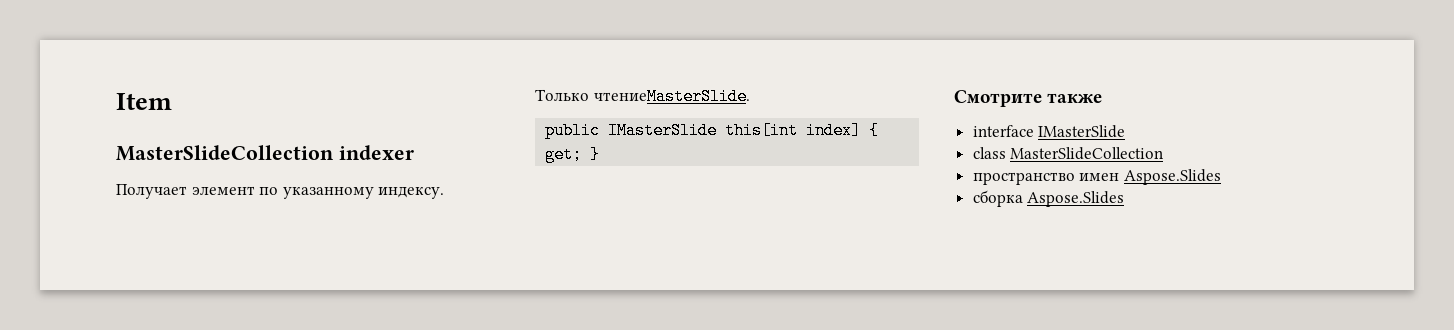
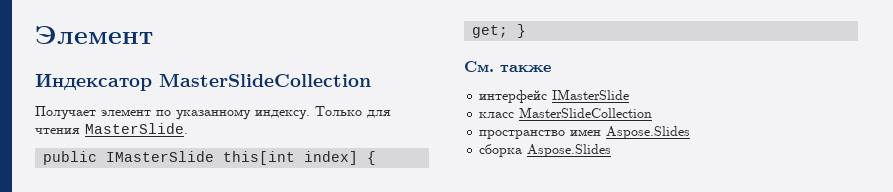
- Item
- MasterSlideCollection indexer
+ Элемент
+ Индексатор MasterSlideCollection
- Только чтениеMasterSlide.
+ Только для чтения MasterSlide.
- Смотрите также
+ См. также
- interface IMasterSlide
+ интерфейс IMasterSlide
- class MasterSlideCollection
+ класс MasterSlideCollection

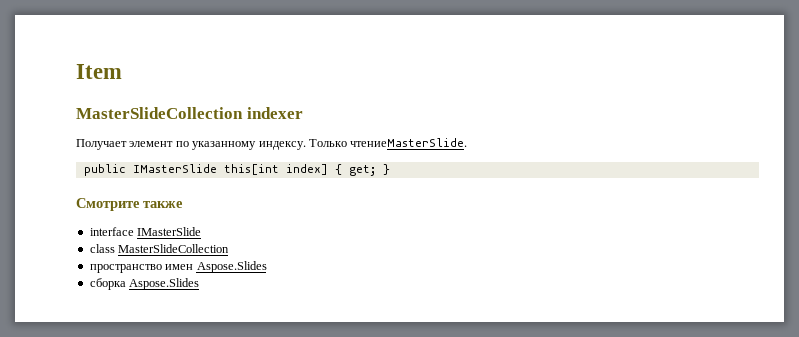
- Элемент
- Индексатор MasterSlideCollection
+ Item
+ MasterSlideCollection indexer
- Только для чтения MasterSlide.
+ Только чтениеMasterSlide.
- См. также
+ Смотрите также
- интерфейс IMasterSlide
+ interface IMasterSlide
- класс MasterSlideCollection
+ class MasterSlideCollection

